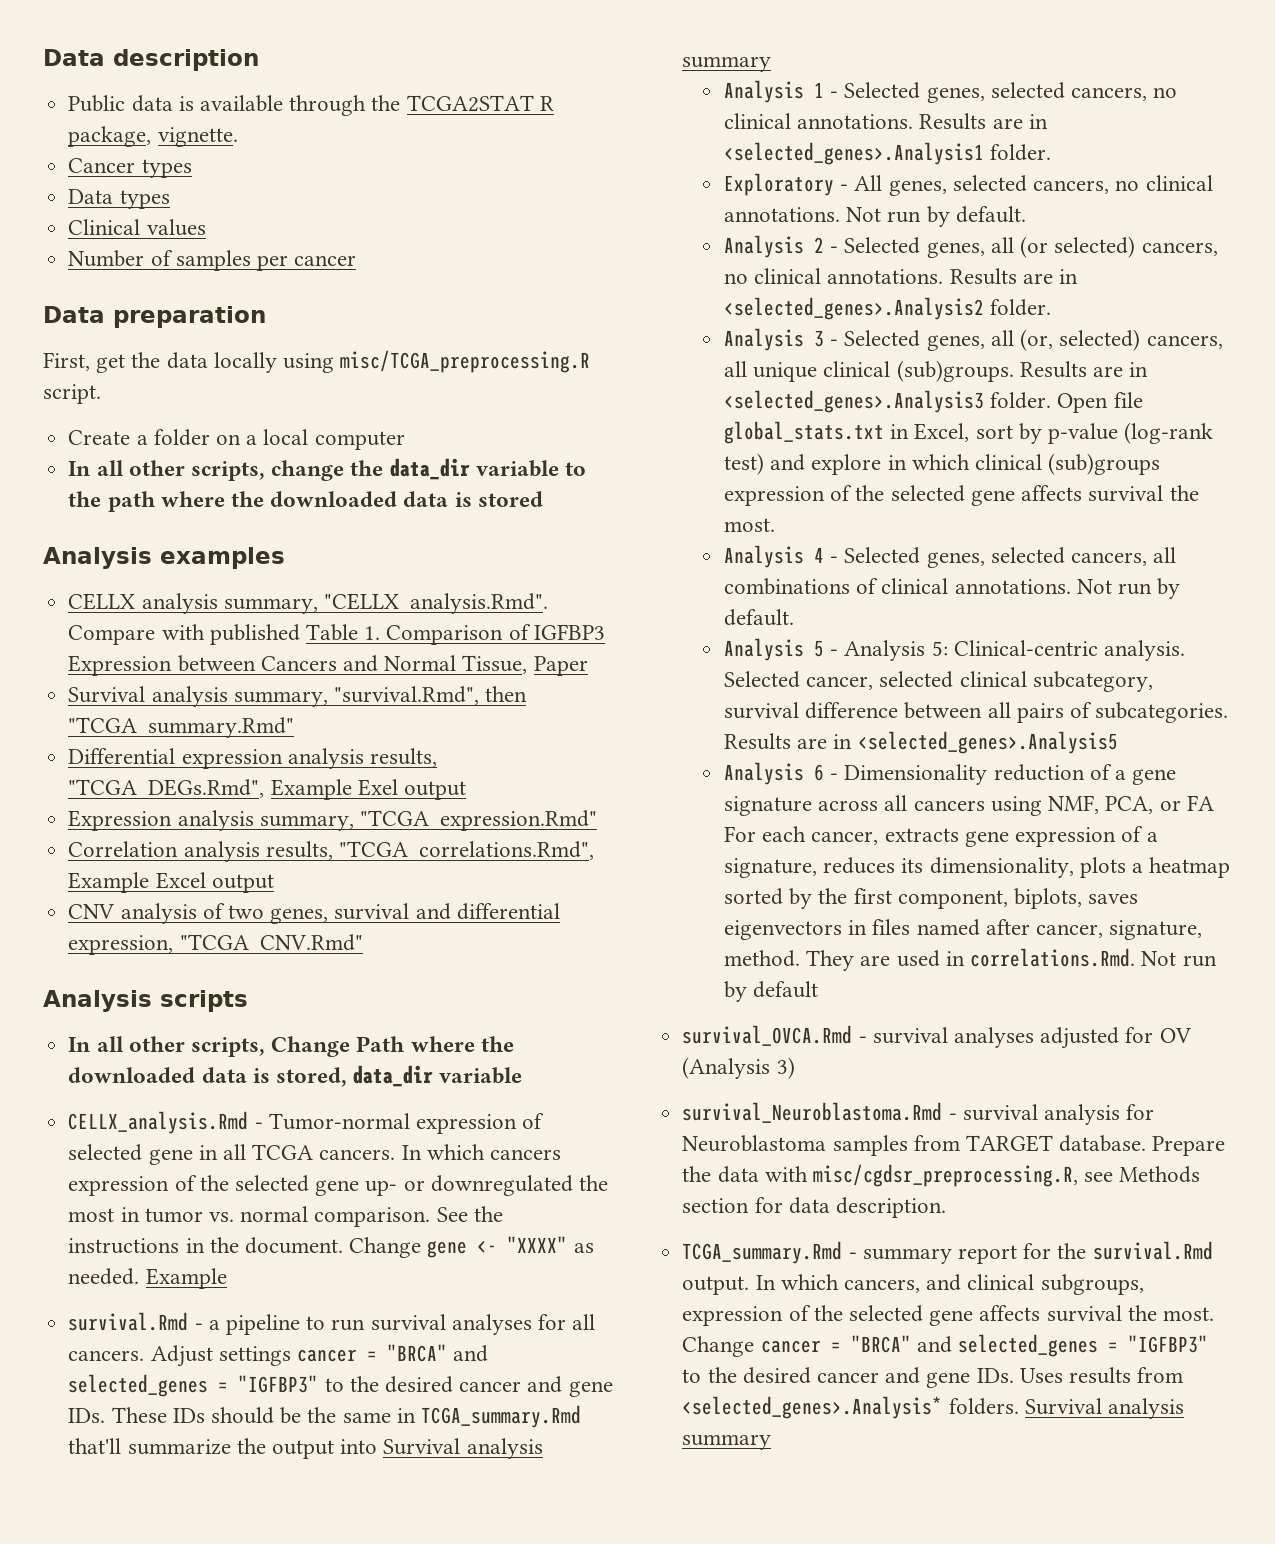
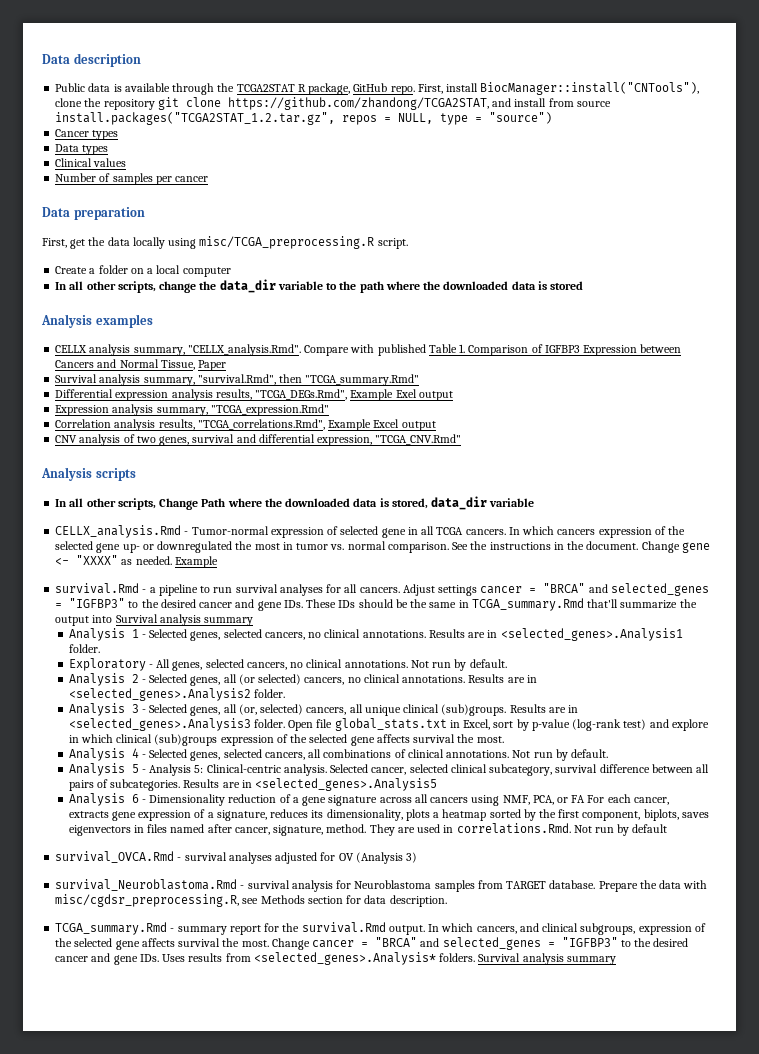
- Public data is available through the TCGA2STAT R package, vignette.
+ Public data is available through the TCGA2STAT R package, GitHub repo. First, install BiocManager::install("CNTools"), clone the repository git clone https://github.com/zhandong/TCGA2STAT, and install from source install.packages("TCGA2STAT_1.2.tar.gz", repos = NULL, type = "source")

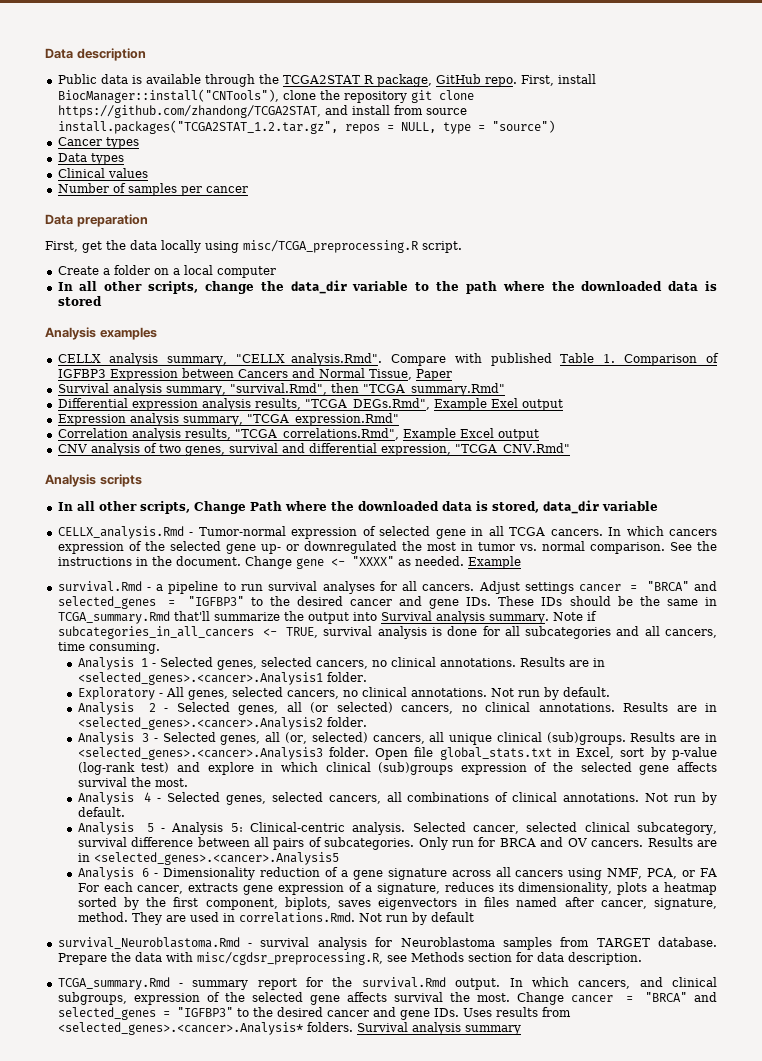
- Adjust settings cancer = "BRCA" and selected_genes = "IGFBP3" to the desired cancer and gene IDs. These IDs should be the same in TCGA_summary.Rmd that'll summarize the output into Survival analysis summary
+ Adjust settings cancer = "BRCA" and selected_genes = "IGFBP3" to the desired cancer and gene IDs. These IDs should be the same in TCGA_summary.Rmd that'll summarize the output into Survival analysis summary. Note if subcategories_in_all_cancers <- TRUE, survival analysis is done for all subcategories and all cancers, time consuming.
- Results are in <selected_genes>.Analysis1 folder.
+ Results are in <selected_genes>.<cancer>.Analysis1 folder.
- Results are in <selected_genes>.Analysis2 folder.
+ Results are in <selected_genes>.<cancer>.Analysis2 folder.
- Results are in <selected_genes>.Analysis3 folder.
+ Results are in <selected_genes>.<cancer>.Analysis3 folder.
- Results are in <selected_genes>.Analysis5
+ Only run for BRCA and OV cancers. Results are in <selected_genes>.<cancer>.Analysis5
- survival_OVCA.Rmd - survival analyses adjusted for OV (Analysis 3)
- Change cancer = "BRCA" and selected_genes = "IGFBP3" to the desired cancer and gene IDs. Uses results from <selected_genes>.Analysis* folders.
+ Change cancer = "BRCA" and selected_genes = "IGFBP3" to the desired cancer and gene IDs. Uses results from <selected_genes>.<cancer>.Analysis* folders.

